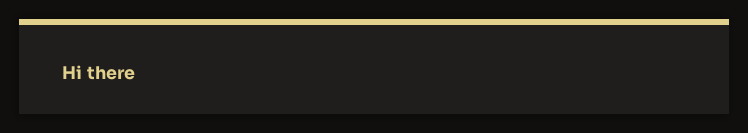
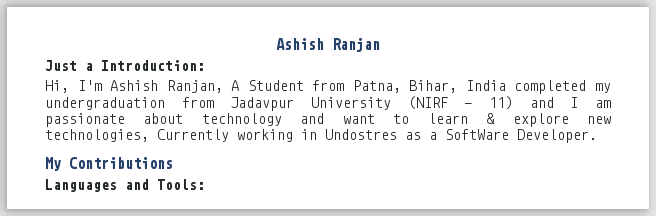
- Hi there
+ Ashish Ranjan
+ Just a Introduction:
+ Hi, I'm Ashish Ranjan, A Student from Patna, Bihar, India completed my undergraduation from Jadavpur University (NIRF - 11) and I am passionate about technology and want to learn & explore new technologies, Currently working in Undostres as a SoftWare Developer.
+ My Contributions
+ Languages and Tools:

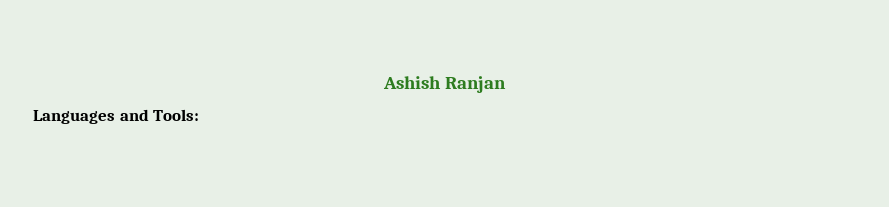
- Just a Introduction:
- Hi, I'm Ashish Ranjan, A Student from Patna, Bihar, India completed my undergraduation from Jadavpur University (NIRF - 11) and I am passionate about technology and want to learn & explore new technologies, Currently working in Undostres as a SoftWare Developer.
- My Contributions

